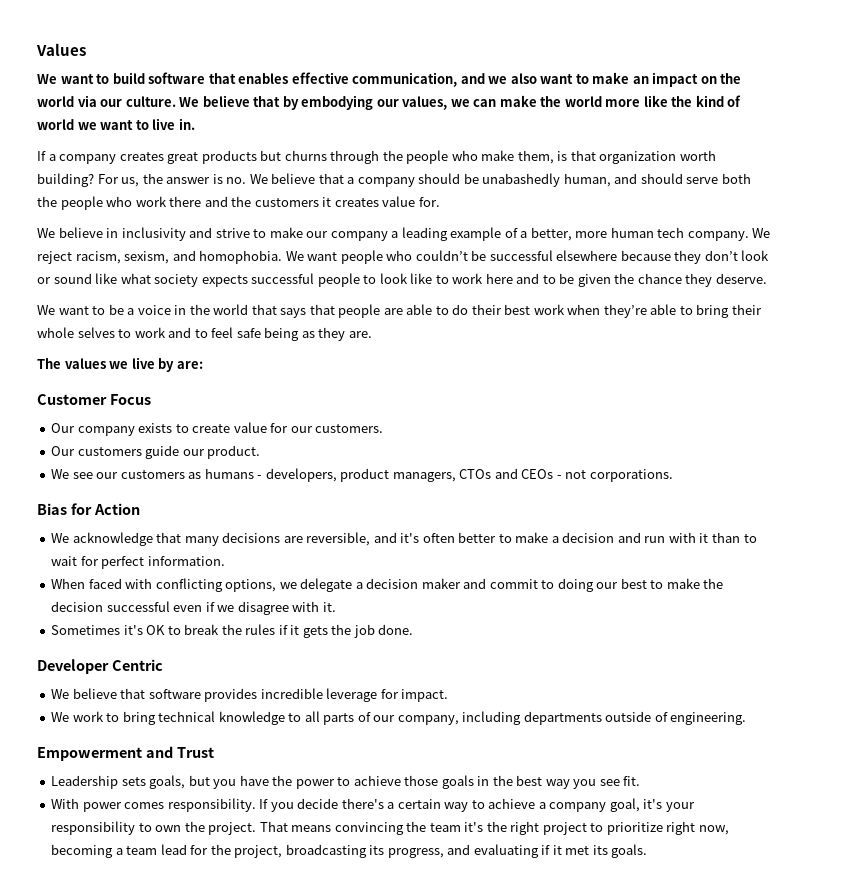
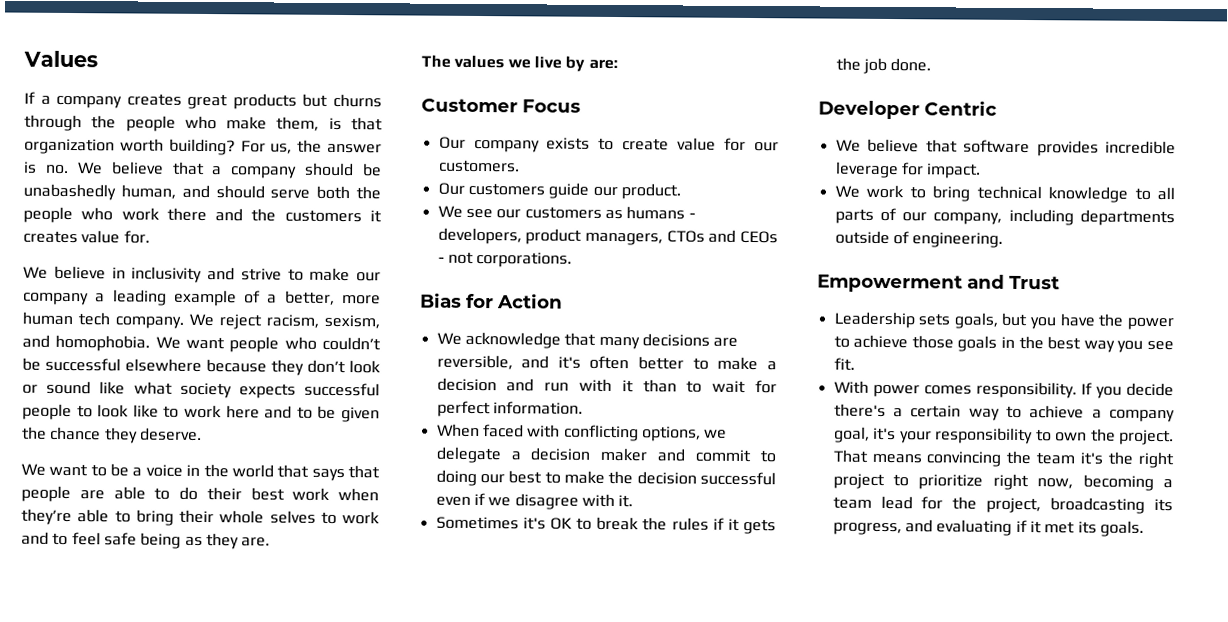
- We want to build software that enables effective communication, and we also want to make an impact on the world via our culture. We believe that by embodying our values, we can make the world more like the kind of world we want to live in.

